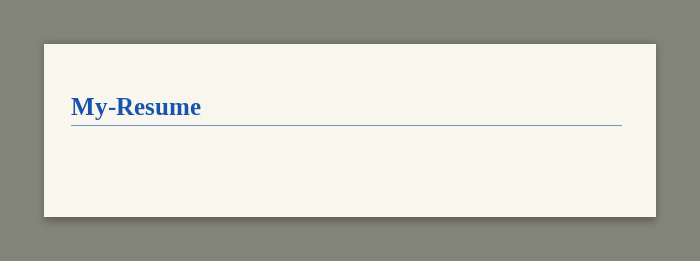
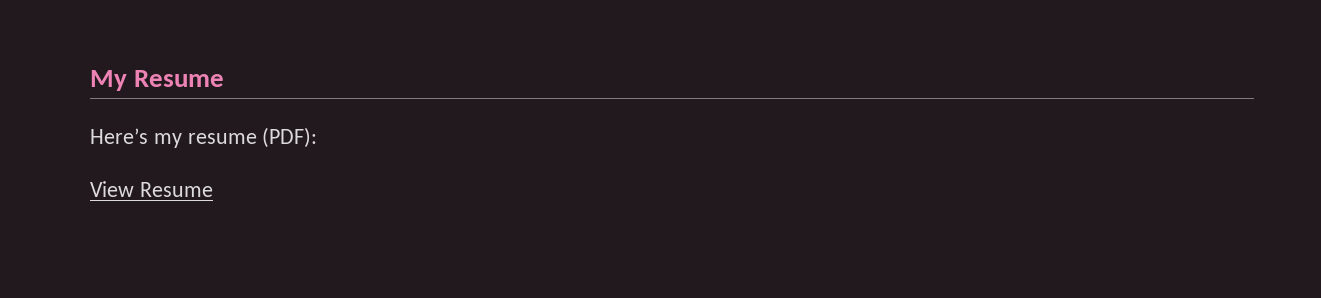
- My-Resume
+ My Resume
+ Here’s my resume (PDF):
+ View Resume

